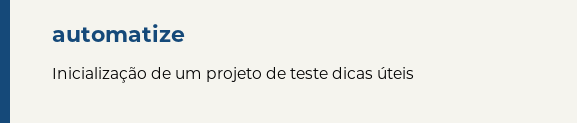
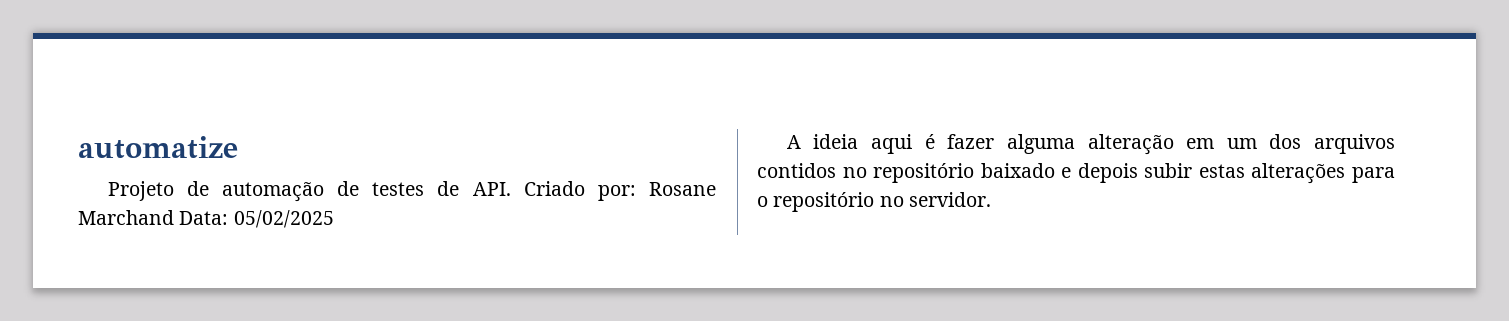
- Inicialização de um projeto de teste dicas úteis
+ Projeto de automação de testes de API. Criado por: Rosane Marchand Data: 05/02/2025
+ A ideia aqui é fazer alguma alteração em um dos arquivos contidos no repositório baixado e depois subir estas alterações para o repositório no servidor.

